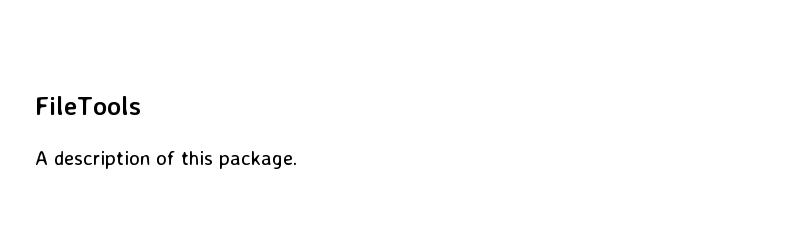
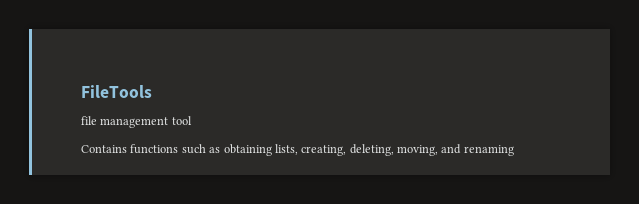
- A description of this package.
+ file management tool
+ Contains functions such as obtaining lists, creating, deleting, moving, and renaming

